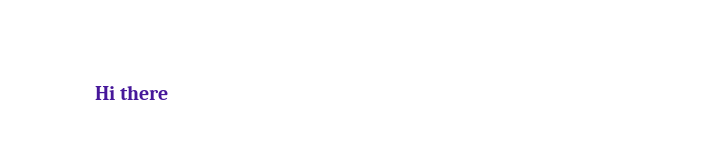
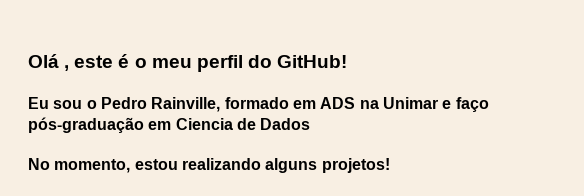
- Hi there
+ Olá , este é o meu perfil do GitHub!
+ Eu sou o Pedro Rainville, formado em ADS na Unimar e faço pós-graduação em Ciencia de Dados
+ No momento, estou realizando alguns projetos!

